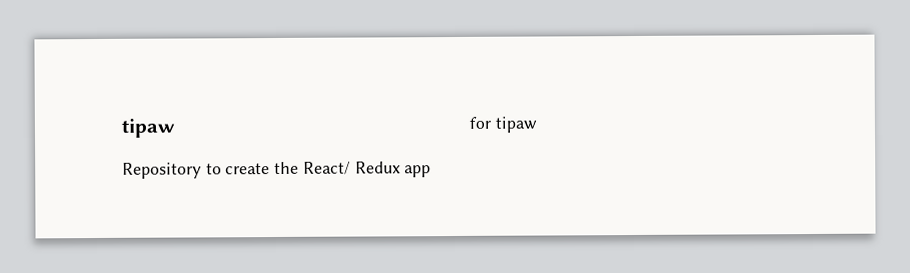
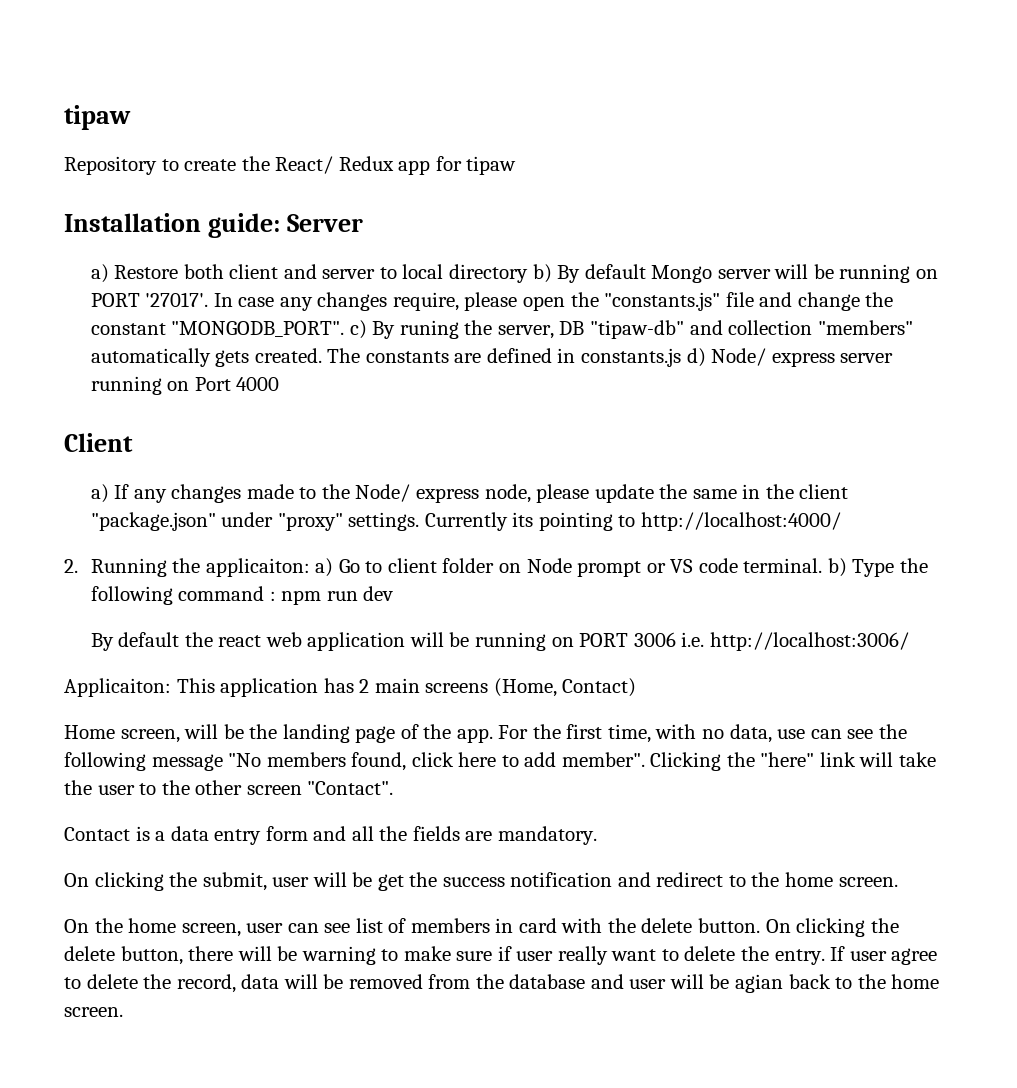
+ Installation guide: Server
+ a) Restore both client and server to local directory b) By default Mongo server will be running on PORT '27017'. In case any changes require, please open the "constants.js" file and change the constant "MONGODB_PORT". c) By runing the server, DB "tipaw-db" and collection "members" automatically gets created. The constants are defined in constants.js d) Node/ express server running on Port 4000
+ Client
+ a) If any changes made to the Node/ express node, please update the same in the client "package.json" under "proxy" settings. Currently its pointing to http://localhost:4000/
+ 2. Running the applicaiton: a) Go to client folder on Node prompt or VS code terminal. b) Type the following command : npm run dev
+ By default the react web application will be running on PORT 3006 i.e. http://localhost:3006/
+ Applicaiton: This application has 2 main screens (Home, Contact)
+ Home screen, will be the landing page of the app. For the first time, with no data, use can see the following message "No members found, click here to add member". Clicking the "here" link will take the user to the other screen "Contact".
+ Contact is a data entry form and all the fields are mandatory.
+ On clicking the submit, user will be get the success notification and redirect to the home screen.
+ On the home screen, user can see list of members in card with the delete button. On clicking the delete button, there will be warning to make sure if user really want to delete the entry. If user agree to delete the record, data will be removed from the database and user will be agian back to the home screen.

